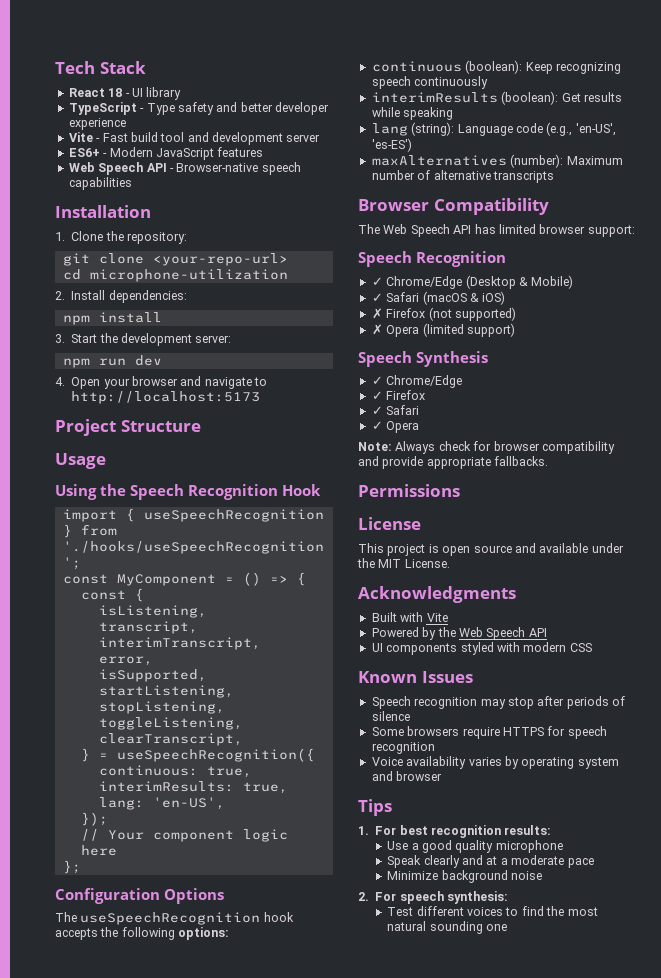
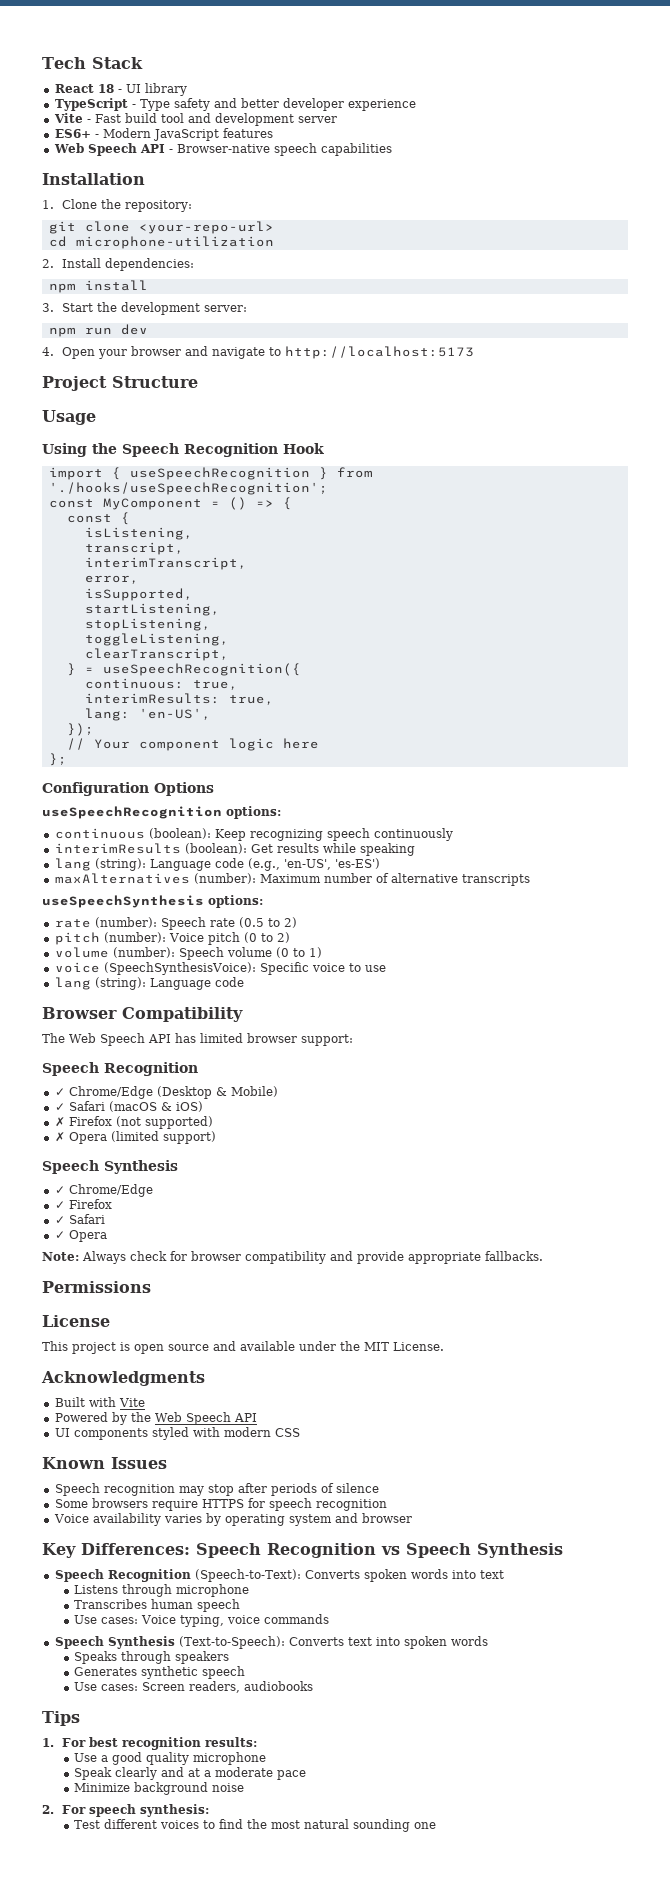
- The useSpeechRecognition hook accepts the following options:
+ useSpeechRecognition options:
+ useSpeechSynthesis options:
+ rate (number): Speech rate (0.5 to 2)
+ pitch (number): Voice pitch (0 to 2)
+ volume (number): Speech volume (0 to 1)
+ voice (SpeechSynthesisVoice): Specific voice to use
+ lang (string): Language code
+ Key Differences: Speech Recognition vs Speech Synthesis
+ Speech Recognition (Speech-to-Text): Converts spoken words into text
+ Listens through microphone
+ Transcribes human speech
+ Use cases: Voice typing, voice commands
+ Speech Synthesis (Text-to-Speech): Converts text into spoken words
+ Speaks through speakers
+ Generates synthetic speech
+ Use cases: Screen readers, audiobooks

